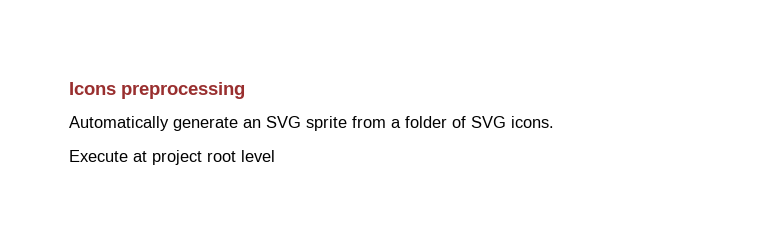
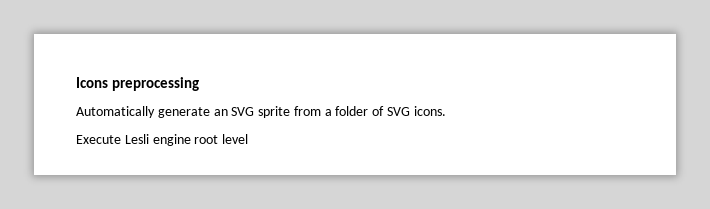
- Execute at project root level
+ Execute Lesli engine root level

